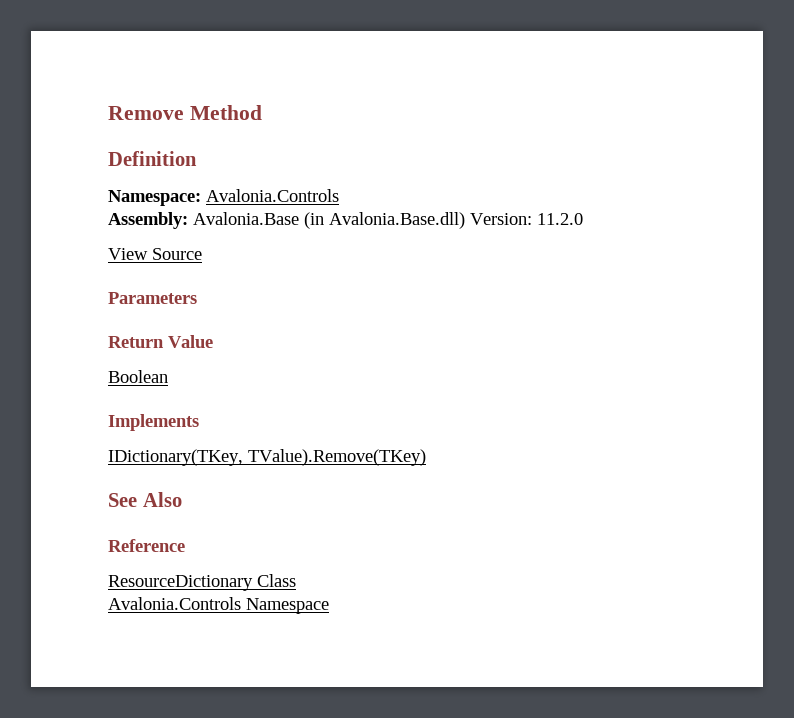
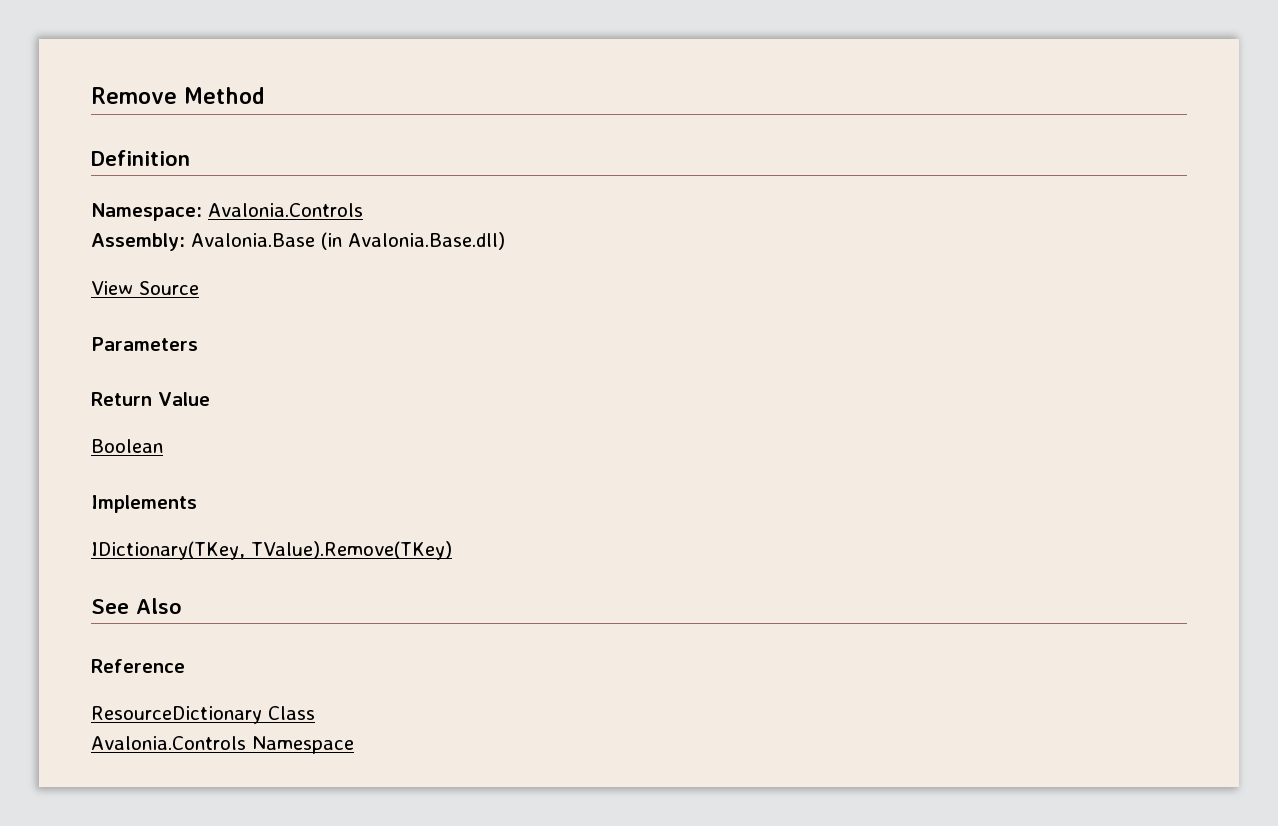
- Assembly: Avalonia.Base (in Avalonia.Base.dll) Version: 11.2.0
+ Assembly: Avalonia.Base (in Avalonia.Base.dll)

